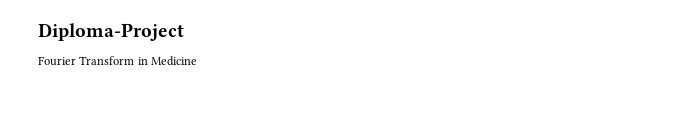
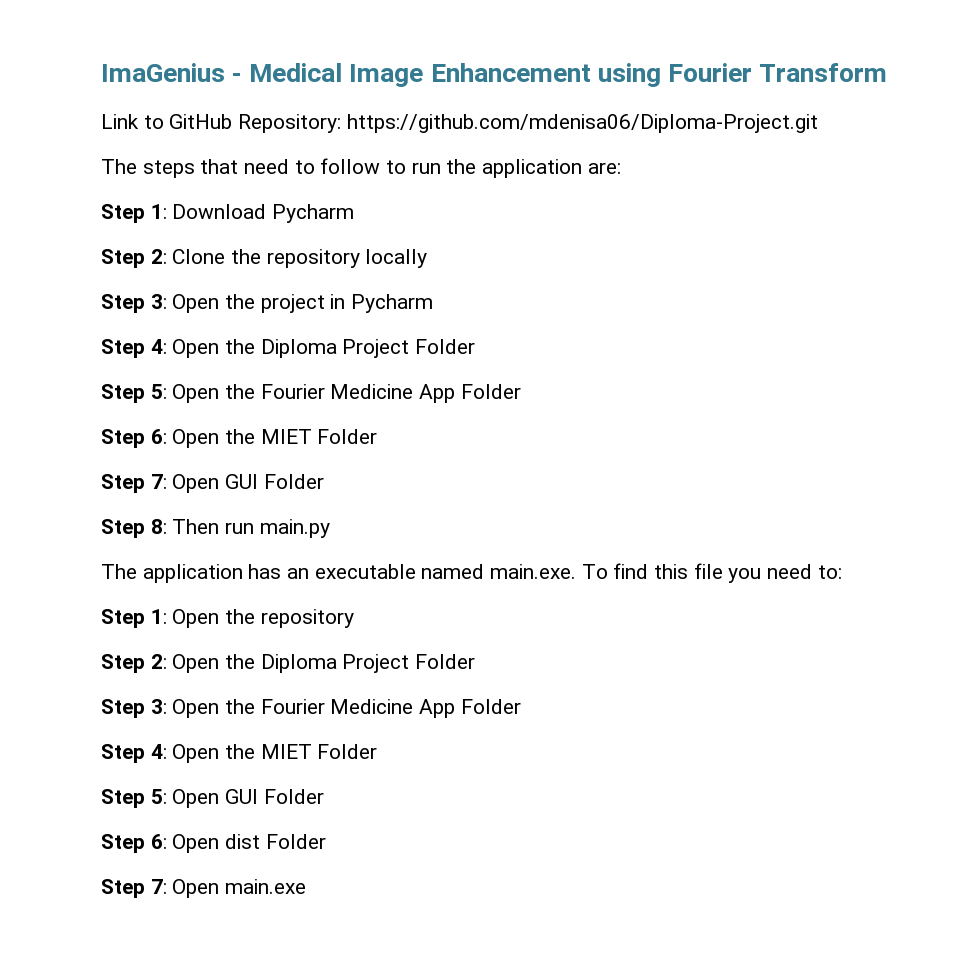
- Diploma-Project
- Fourier Transform in Medicine
+ ImaGenius - Medical Image Enhancement using Fourier Transform
+ Link to GitHub Repository: https://github.com/mdenisa06/Diploma-Project.git
+ The steps that need to follow to run the application are:
+ Step 1: Download Pycharm
+ Step 2: Clone the repository locally
+ Step 3: Open the project in Pycharm
+ Step 4: Open the Diploma Project Folder
+ Step 5: Open the Fourier Medicine App Folder
+ Step 6: Open the MIET Folder
+ Step 7: Open GUI Folder
+ Step 8: Then run main.py
+ The application has an executable named main.exe. To find this file you need to:
+ Step 1: Open the repository
+ Step 2: Open the Diploma Project Folder
+ Step 3: Open the Fourier Medicine App Folder
+ Step 4: Open the MIET Folder
+ Step 5: Open GUI Folder
+ Step 6: Open dist Folder
+ Step 7: Open main.exe

